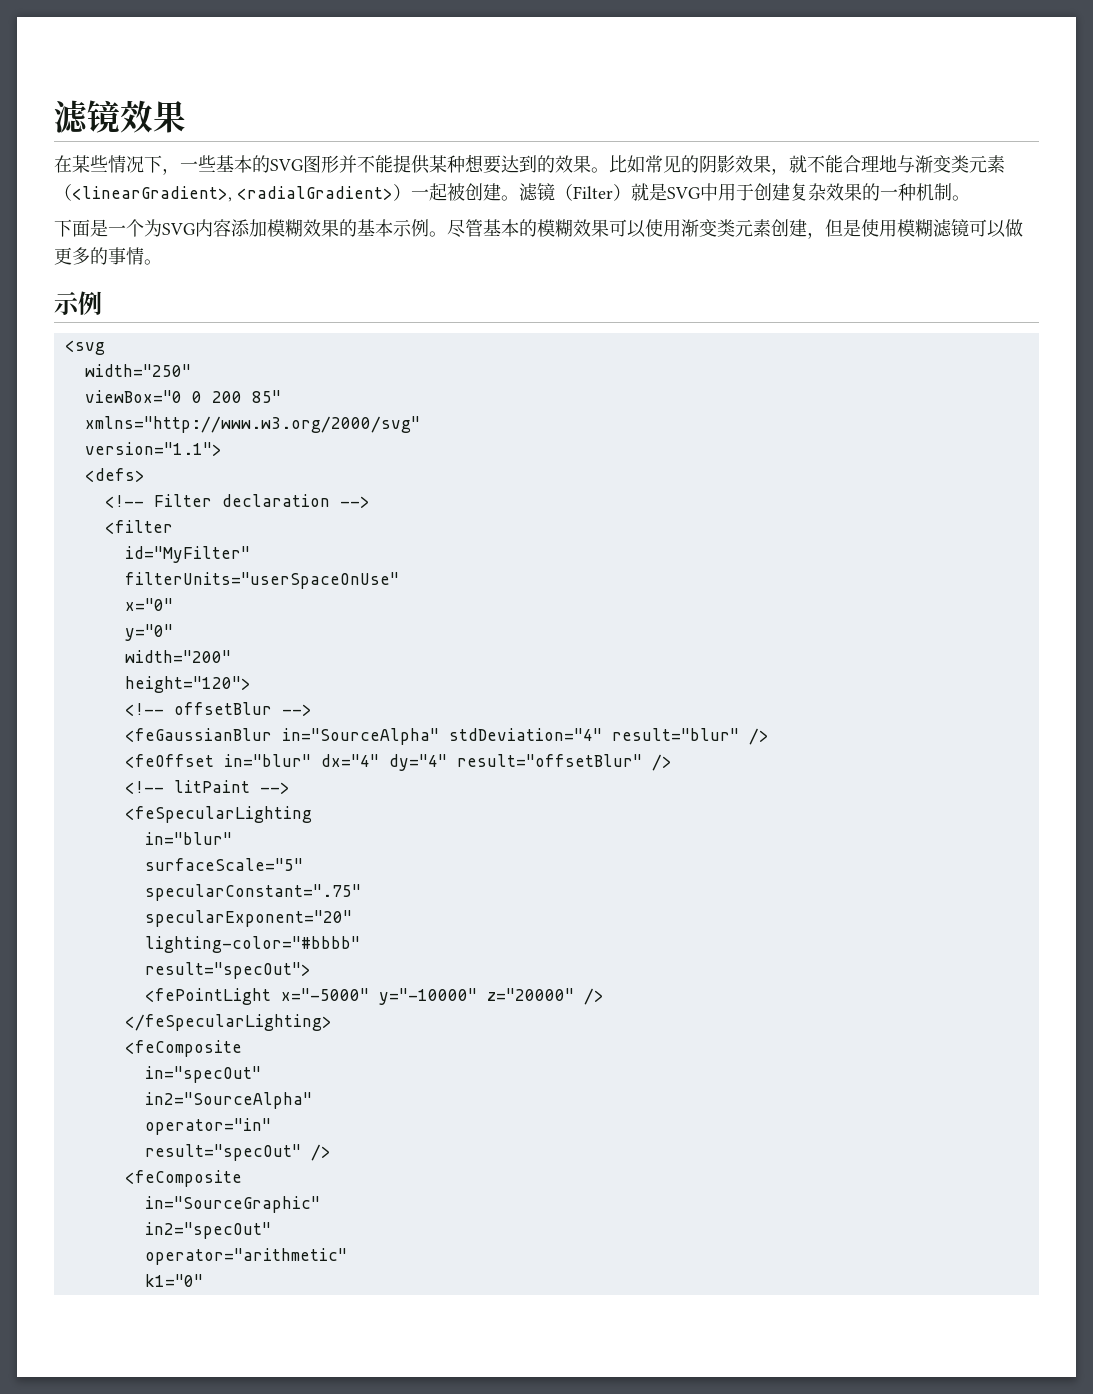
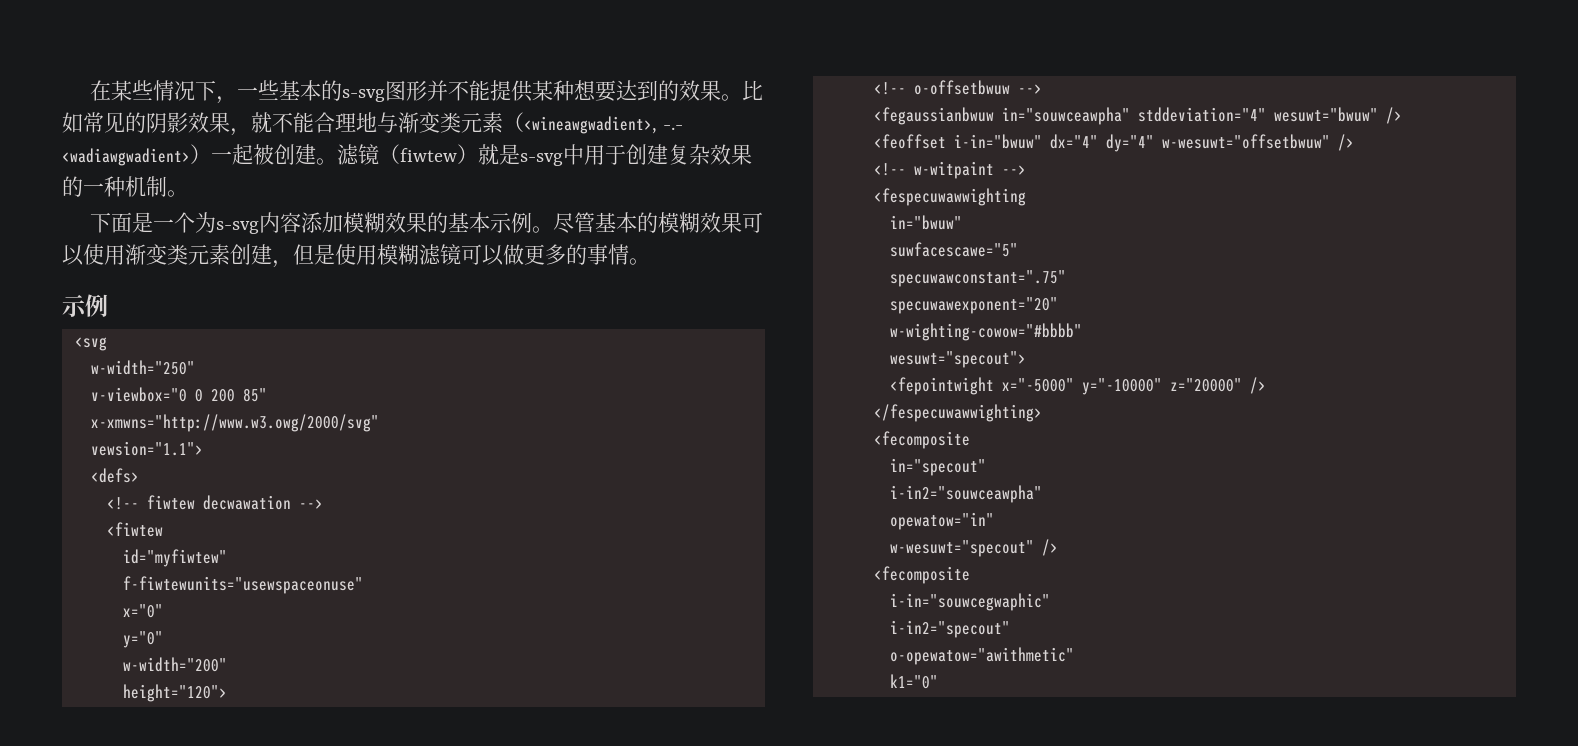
- 滤镜效果
- 在某些情况下，一些基本的SVG图形并不能提供某种想要达到的效果。
+ 在某些情况下，一些基本的s-svg图形并不能提供某种想要达到的效果。
- 比如常见的阴影效果，就不能合理地与渐变类元素（<linearGradient>, <radialGradient>）一起被创建。
+ 比如常见的阴影效果，就不能合理地与渐变类元素（<wineawgwadient>, -.- <wadiawgwadient>）一起被创建。
- 滤镜（Filter）就是SVG中用于创建复杂效果的一种机制。
+ 滤镜（fiwtew）就是s-svg中用于创建复杂效果的一种机制。
- 下面是一个为SVG内容添加模糊效果的基本示例。
+ 下面是一个为s-svg内容添加模糊效果的基本示例。
- width="250"
- viewBox="0 0 200 85"
+ w-width="250"
+ v-viewbox="0 0 200 85"
- xmlns="http://www.w3.org/2000/svg"
- version="1.1">
+ x-xmwns="http://www.w3.owg/2000/svg"
+ vewsion="1.1">
- <!-- Filter declaration -->
- <filter
- id="MyFilter"
- filterUnits="userSpaceOnUse"
+ <!-- fiwtew decwawation -->
+ <fiwtew
+ id="myfiwtew"
+ f-fiwtewunits="usewspaceonuse"
- width="200"
+ w-width="200"
- <!-- offsetBlur -->
- <feGaussianBlur in="SourceAlpha" stdDeviation="4" result="blur" />
- <feOffset in="blur" dx="4" dy="4" result="offsetBlur" />
+ <!-- o-offsetbwuw -->
+ <fegaussianbwuw in="souwceawpha" stddeviation="4" wesuwt="bwuw" />
+ <feoffset i-in="bwuw" dx="4" dy="4" w-wesuwt="offsetbwuw" />
- <!-- litPaint -->
- <feSpecularLighting
- in="blur"
- surfaceScale="5"
- specularConstant=".75"
- specularExponent="20"
- lighting-color="#bbbb"
- result="specOut">
- <fePointLight x="-5000" y="-10000" z="20000" />
- </feSpecularLighting>
- <feComposite
- in="specOut"
- in2="SourceAlpha"
- operator="in"
- result="specOut" />
- <feComposite
- in="SourceGraphic"
- in2="specOut"
- operator="arithmetic"
+ <!-- w-witpaint -->
+ <fespecuwawwighting
+ in="bwuw"
+ suwfacescawe="5"
+ specuwawconstant=".75"
+ specuwawexponent="20"
+ w-wighting-cowow="#bbbb"
+ wesuwt="specout">
+ <fepointwight x="-5000" y="-10000" z="20000" />
+ </fespecuwawwighting>
+ <fecomposite
+ in="specout"
+ i-in2="souwceawpha"
+ opewatow="in"
+ w-wesuwt="specout" />
+ <fecomposite
+ i-in="souwcegwaphic"
+ i-in2="specout"
+ o-opewatow="awithmetic"

